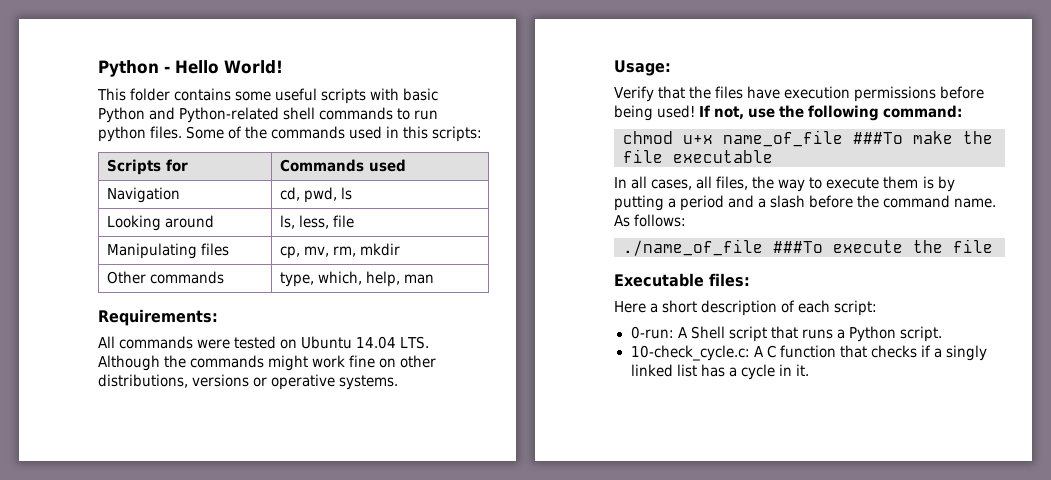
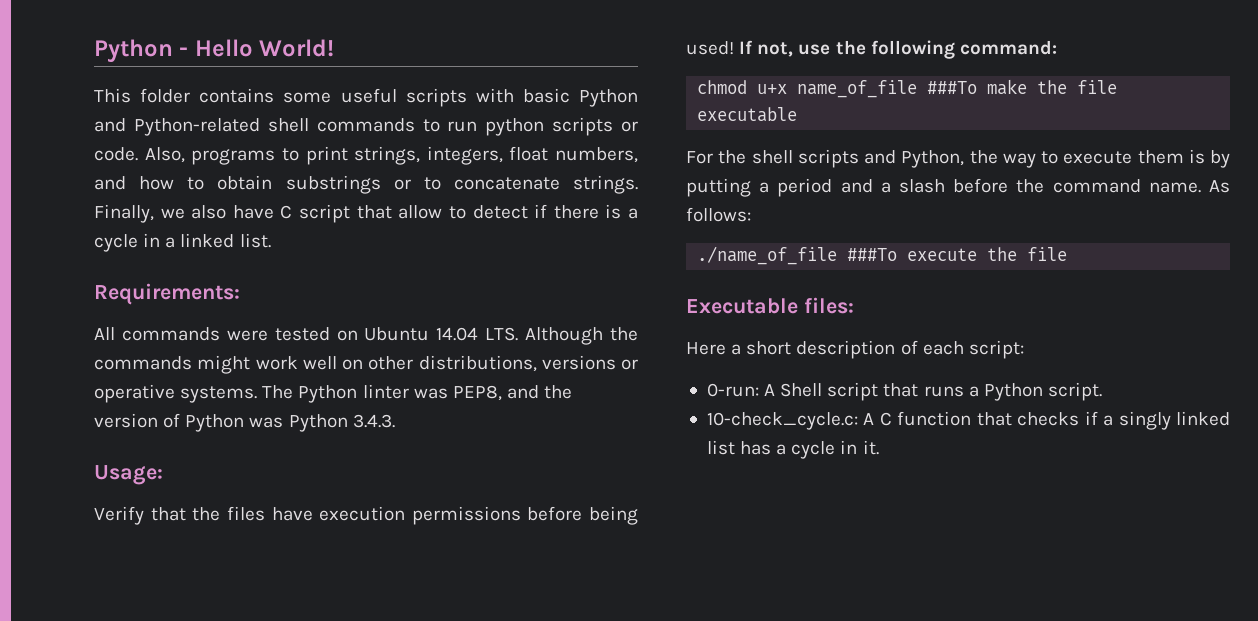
- This folder contains some useful scripts with basic Python and Python-related shell commands to run python files. Some of the commands used in this scripts:
- Scripts for | Commands used
- Navigation | cd, pwd, ls
- Looking around | ls, less, file
- Manipulating files | cp, mv, rm, mkdir
- Other commands | type, which, help, man
+ This folder contains some useful scripts with basic Python and Python-related shell commands to run python scripts or code. Also, programs to print strings, integers, float numbers, and how to obtain substrings or to concatenate strings. Finally, we also have C script that allow to detect if there is a cycle in a linked list.
- All commands were tested on Ubuntu 14.04 LTS. Although the commands might work fine on other distributions, versions or operative systems.
+ All commands were tested on Ubuntu 14.04 LTS. Although the commands might work well on other distributions, versions or operative systems. The Python linter was PEP8, and the version of Python was Python 3.4.3.
- In all cases, all files, the way to execute them is by putting a period and a slash before the command name.
+ For the shell scripts and Python, the way to execute them is by putting a period and a slash before the command name.

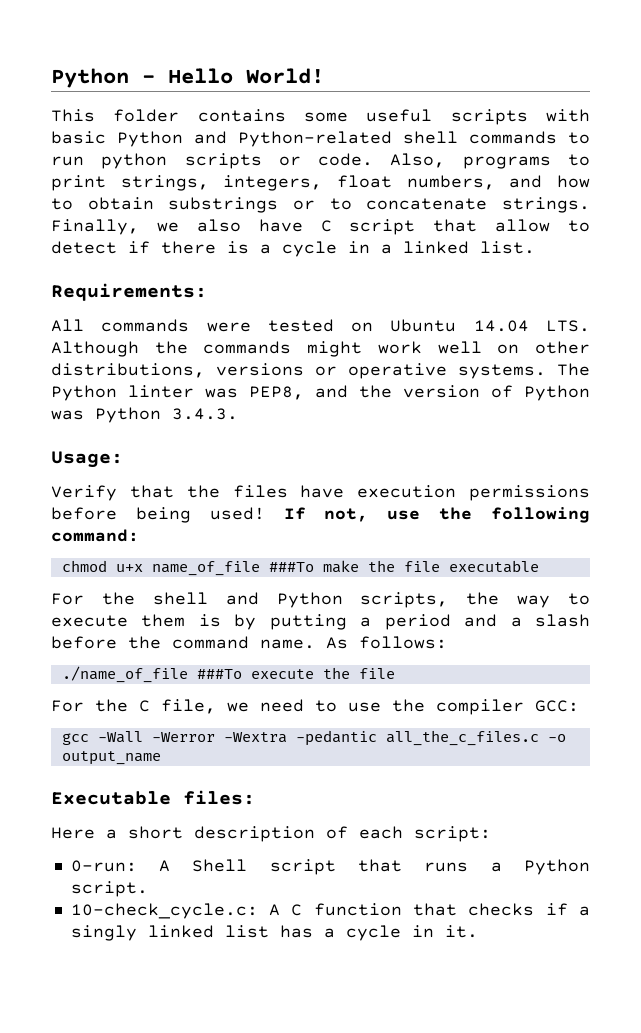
- For the shell scripts and Python, the way to execute them is by putting a period and a slash before the command name.
+ For the shell and Python scripts, the way to execute them is by putting a period and a slash before the command name.
+ For the C file, we need to use the compiler GCC:
+ gcc -Wall -Werror -Wextra -pedantic all_the_c_files.c -o output_name

